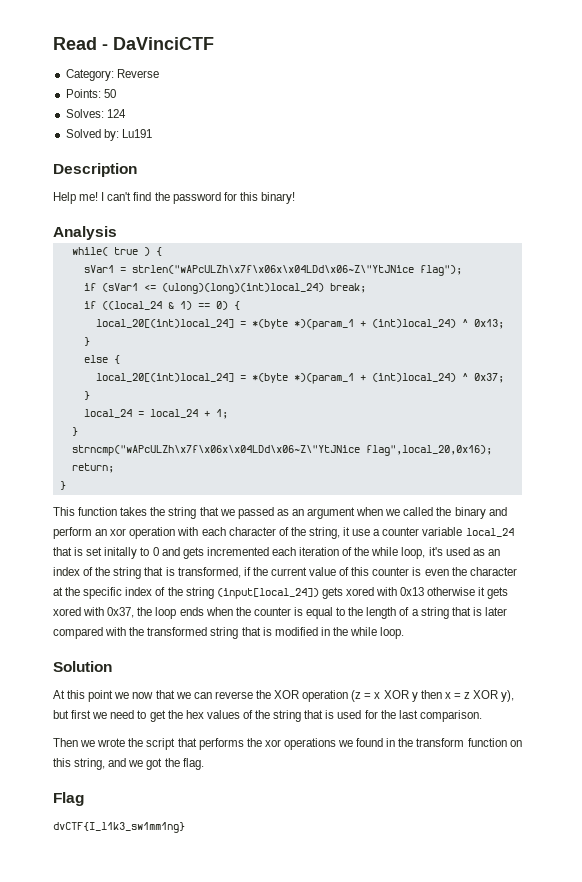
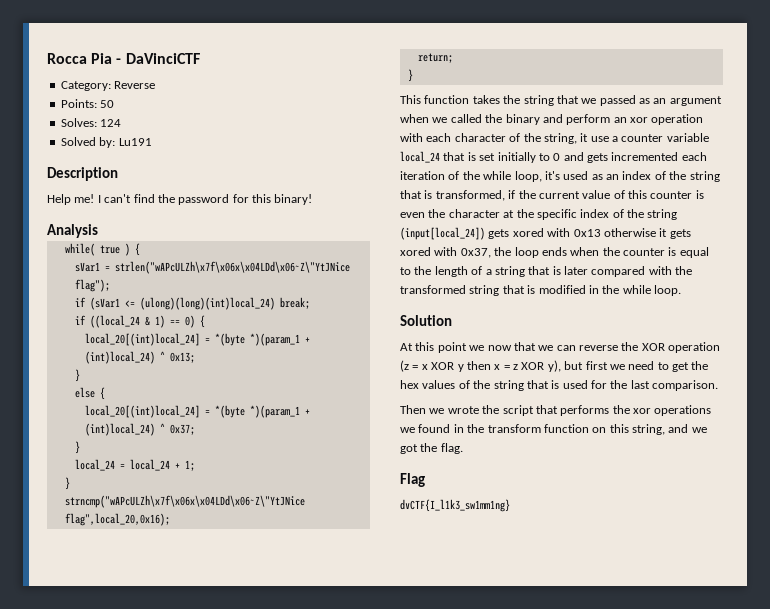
- Read - DaVinciCTF
+ Rocca Pia - DaVinciCTF
- This function takes the string that we passed as an argument when we called the binary and perform an xor operation with each character of the string, it use a counter variable local_24 that is set initally to 0 and gets incremented each iteration of the while loop, it's used as an index of the string that is transformed, if the current value of this counter is even the character at the specific index of the string (input[local_24]) gets xored with 0x13 otherwise it gets xored with 0x37, the loop ends when the counter is equal to the length of a string that is later compared with the transformed string that is modified in the while loop.
+ This function takes the string that we passed as an argument when we called the binary and perform an xor operation with each character of the string, it use a counter variable local_24 that is set initially to 0 and gets incremented each iteration of the while loop, it's used as an index of the string that is transformed, if the current value of this counter is even the character at the specific index of the string (input[local_24]) gets xored with 0x13 otherwise it gets xored with 0x37, the loop ends when the counter is equal to the length of a string that is later compared with the transformed string that is modified in the while loop.

